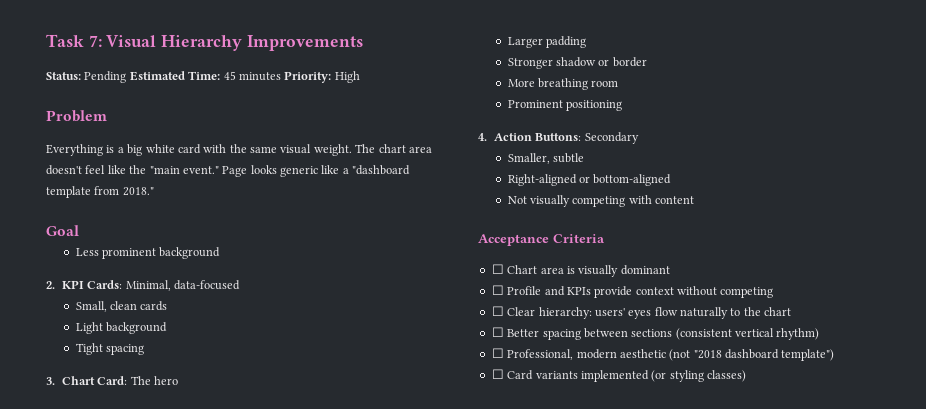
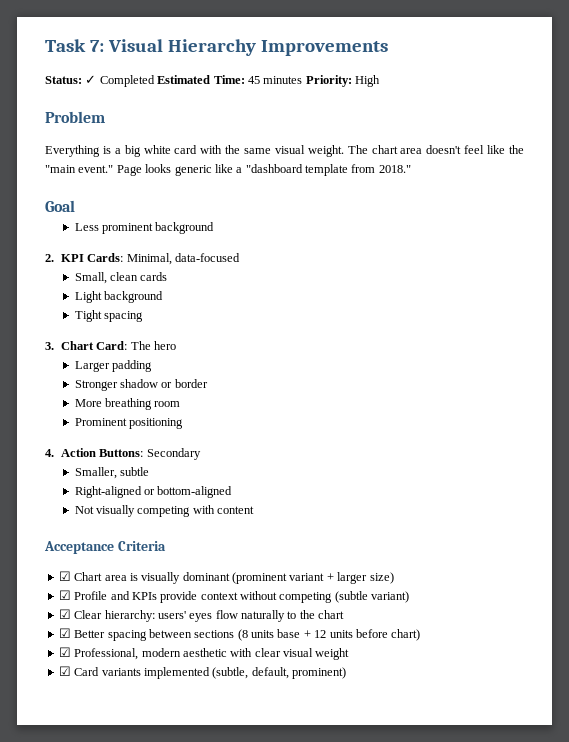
- Status: Pending Estimated Time: 45 minutes Priority: High
+ Status: ✓ Completed Estimated Time: 45 minutes Priority: High
- ☐ Chart area is visually dominant
- ☐ Profile and KPIs provide context without competing
- ☐ Clear hierarchy: users' eyes flow naturally to the chart
+ ☑ Chart area is visually dominant (prominent variant + larger size)
+ ☑ Profile and KPIs provide context without competing (subtle variant)
+ ☑ Clear hierarchy: users' eyes flow naturally to the chart
- ☐ Better spacing between sections (consistent vertical rhythm)
- ☐ Professional, modern aesthetic (not "2018 dashboard template")
- ☐ Card variants implemented (or styling classes)
+ ☑ Better spacing between sections (8 units base + 12 units before chart)
+ ☑ Professional, modern aesthetic with clear visual weight
+ ☑ Card variants implemented (subtle, default, prominent)

